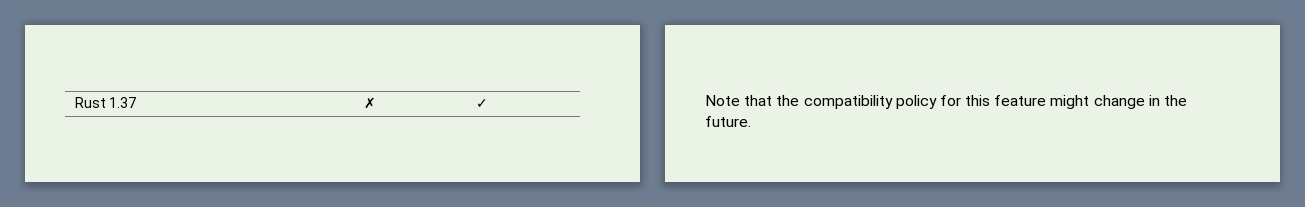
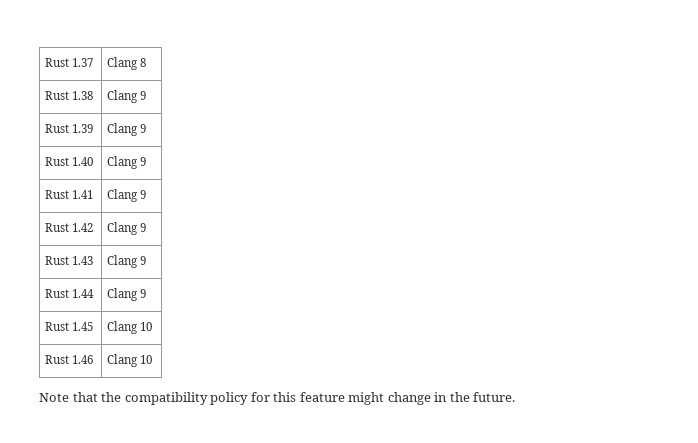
- Rust 1.37 | ✗ | ✓
+ Rust 1.37 | Clang 8
+ Rust 1.38 | Clang 9
+ Rust 1.39 | Clang 9
+ Rust 1.40 | Clang 9
+ Rust 1.41 | Clang 9
+ Rust 1.42 | Clang 9
+ Rust 1.43 | Clang 9
+ Rust 1.44 | Clang 9
+ Rust 1.45 | Clang 10
+ Rust 1.46 | Clang 10

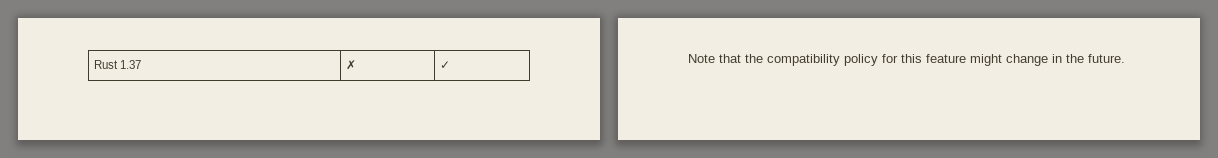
- Rust 1.37 | Clang 8
- Rust 1.38 | Clang 9
- Rust 1.39 | Clang 9
- Rust 1.40 | Clang 9
- Rust 1.41 | Clang 9
- Rust 1.42 | Clang 9
- Rust 1.43 | Clang 9
- Rust 1.44 | Clang 9
- Rust 1.45 | Clang 10
- Rust 1.46 | Clang 10
+ Rust 1.37 | ✗ | ✓

